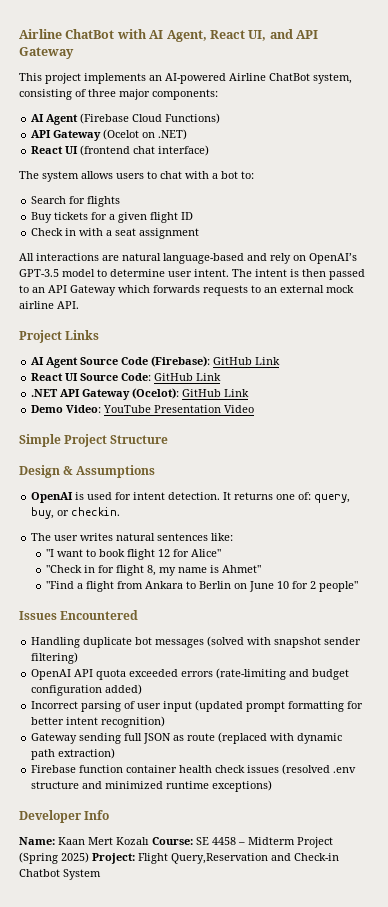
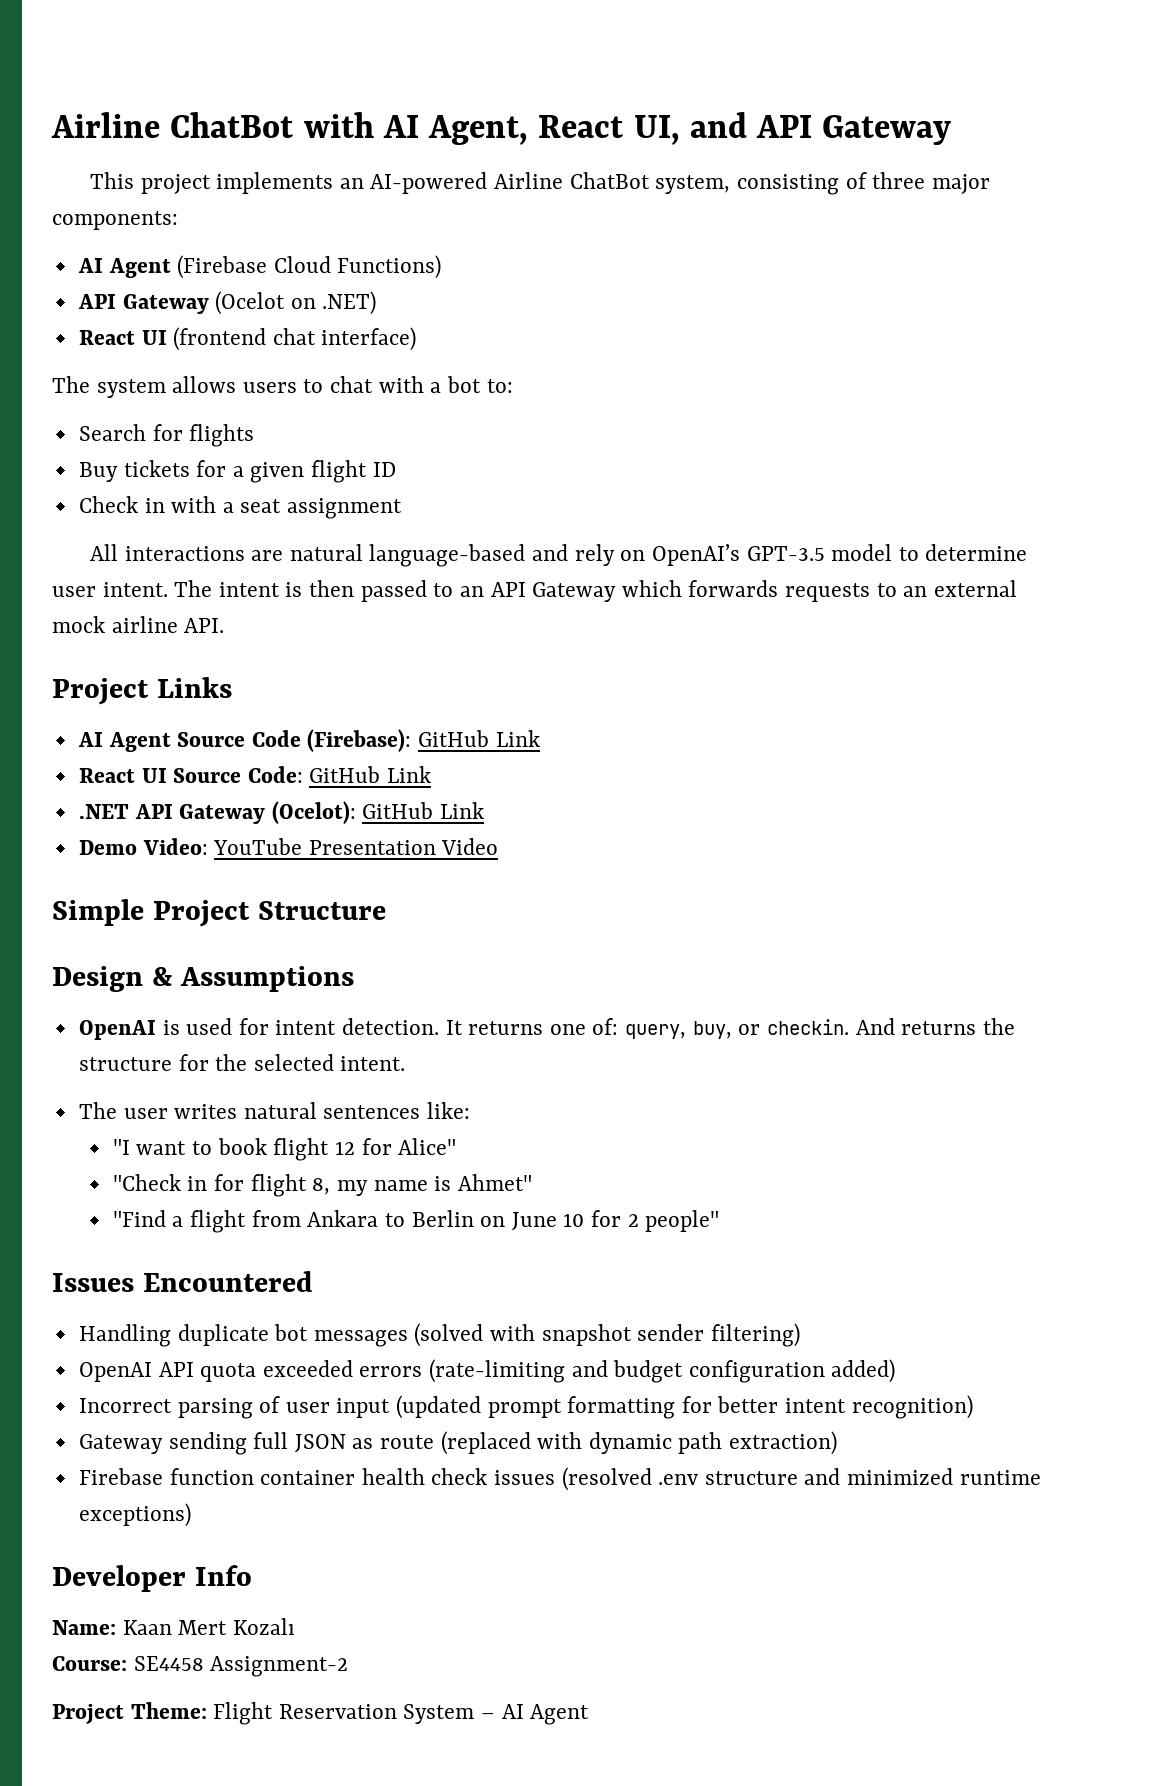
+ And returns the structure for the selected intent.
- Name: Kaan Mert Kozalı Course: SE 4458 – Midterm Project (Spring 2025) Project: Flight Query,Reservation and Check-in Chatbot System
+ Name: Kaan Mert Kozalı
+ Course: SE4458 Assignment-2
+ Project Theme: Flight Reservation System – AI Agent

